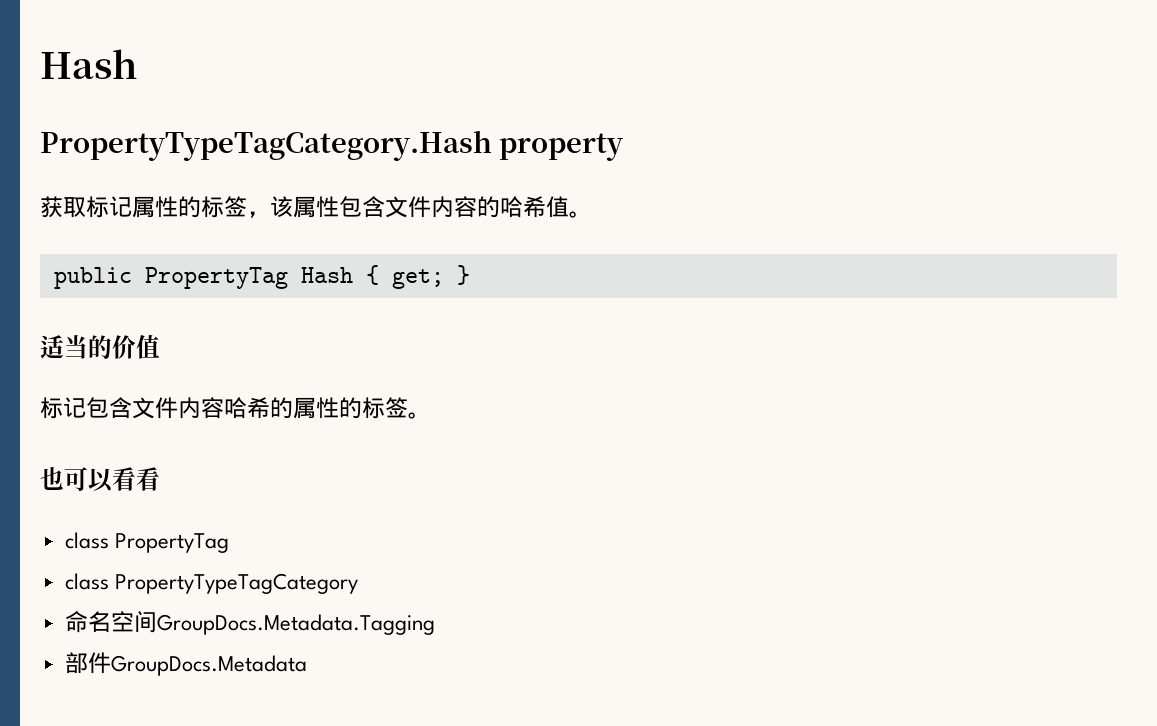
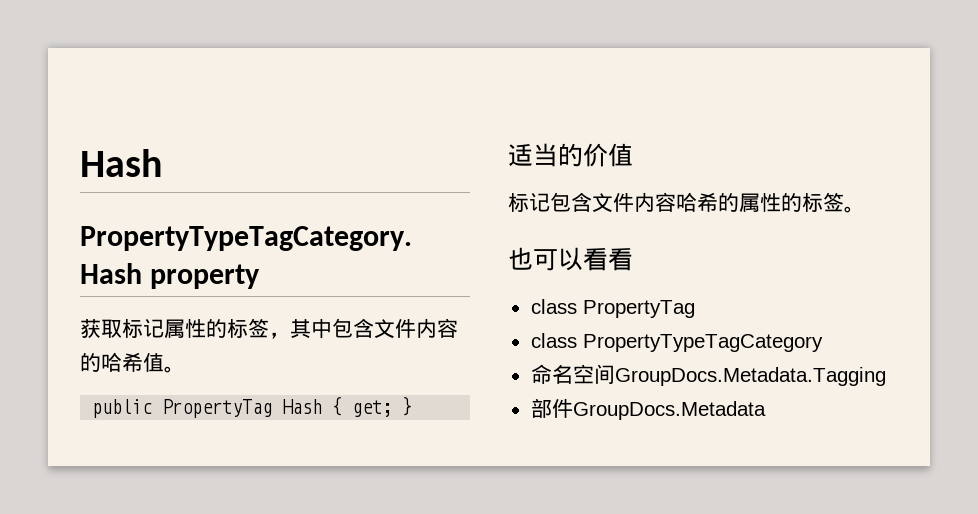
- 获取标记属性的标签，该属性包含文件内容的哈希值。
+ 获取标记属性的标签，其中包含文件内容的哈希值。

